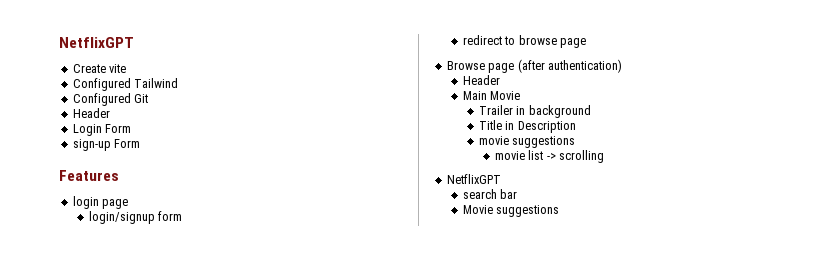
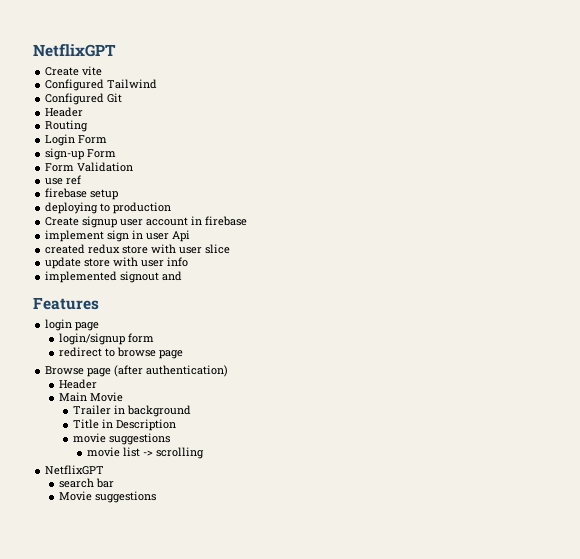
+ Routing
+ Form Validation
+ use ref
+ firebase setup
+ deploying to production
+ Create signup user account in firebase
+ implement sign in user Api
+ created redux store with user slice
+ update store with user info
+ implemented signout and

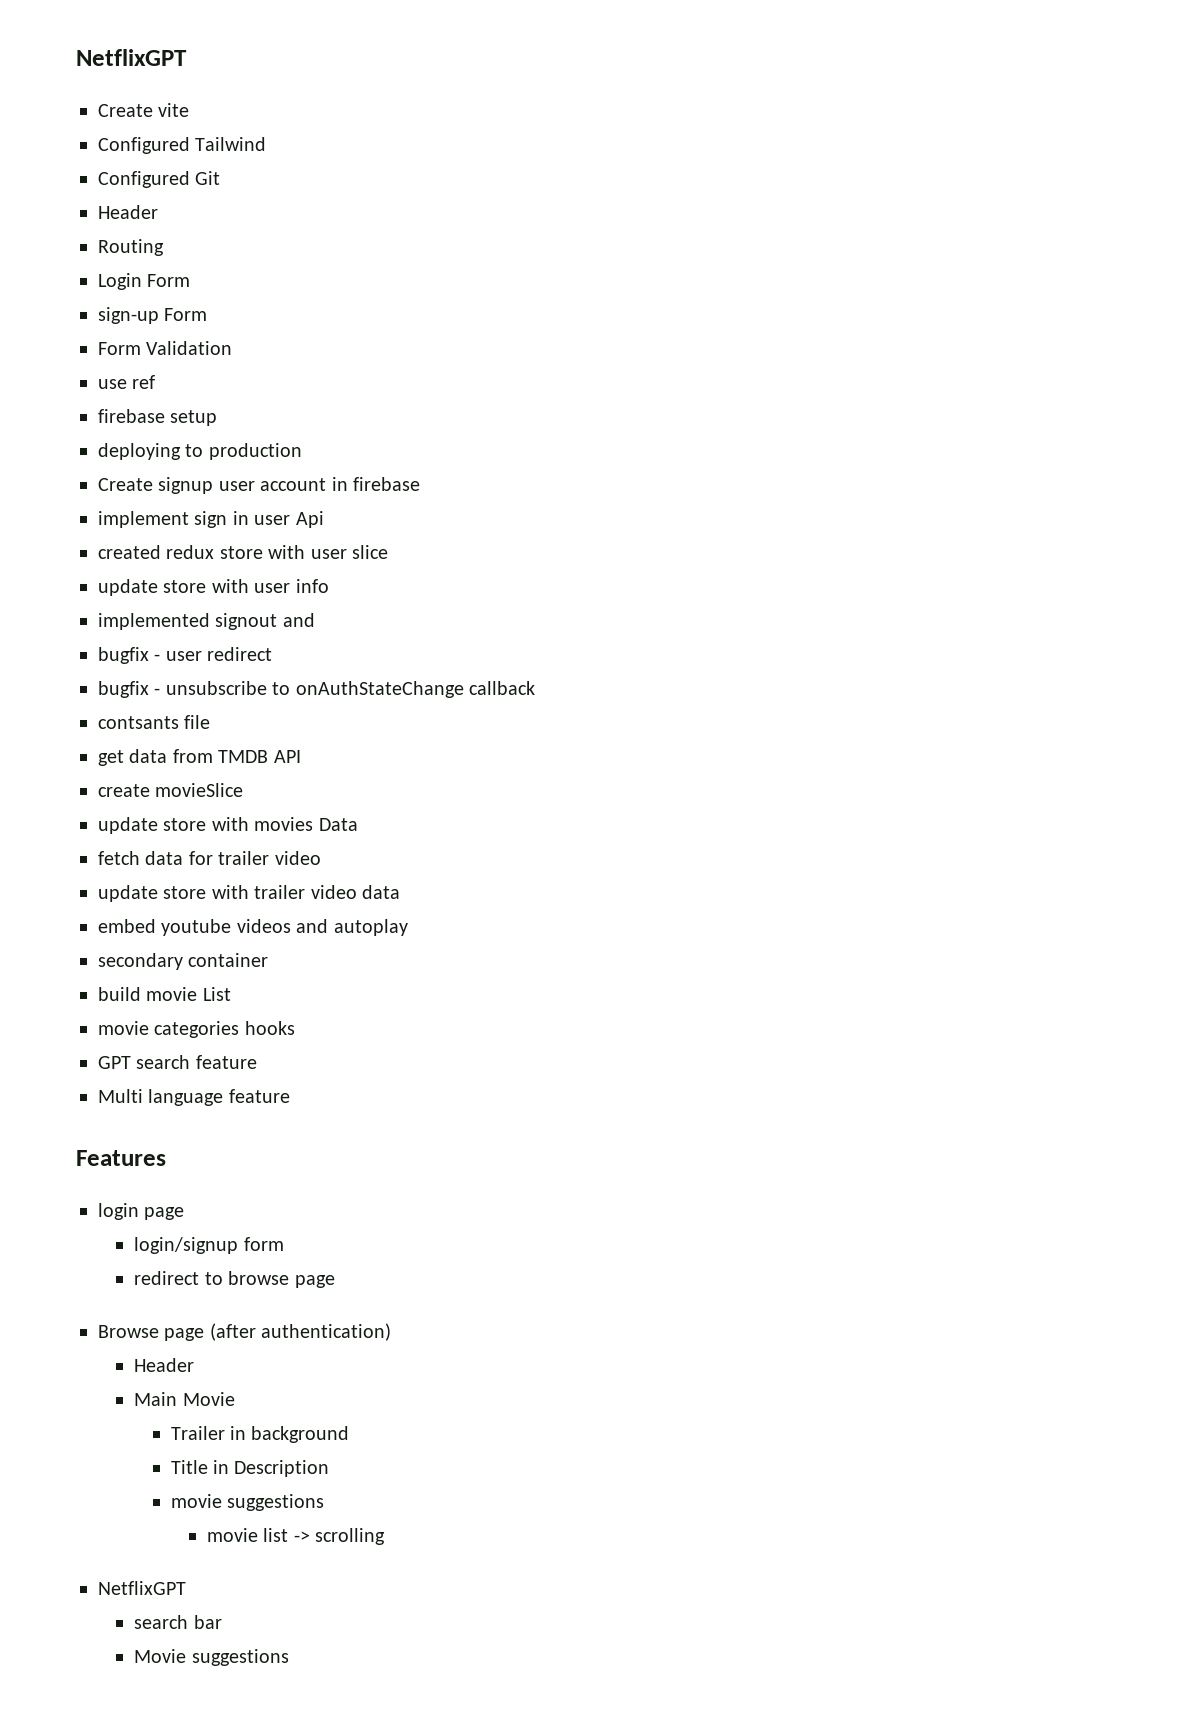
+ bugfix - user redirect
+ bugfix - unsubscribe to onAuthStateChange callback
+ contsants file
+ get data from TMDB API
+ create movieSlice
+ update store with movies Data
+ fetch data for trailer video
+ update store with trailer video data
+ embed youtube videos and autoplay
+ secondary container
+ build movie List
+ movie categories hooks
+ GPT search feature
+ Multi language feature

